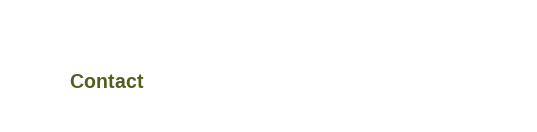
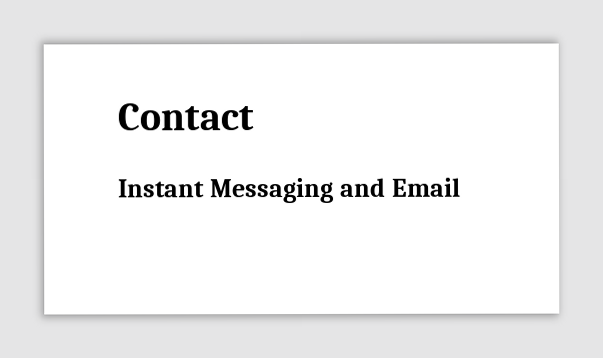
+ Instant Messaging and Email

